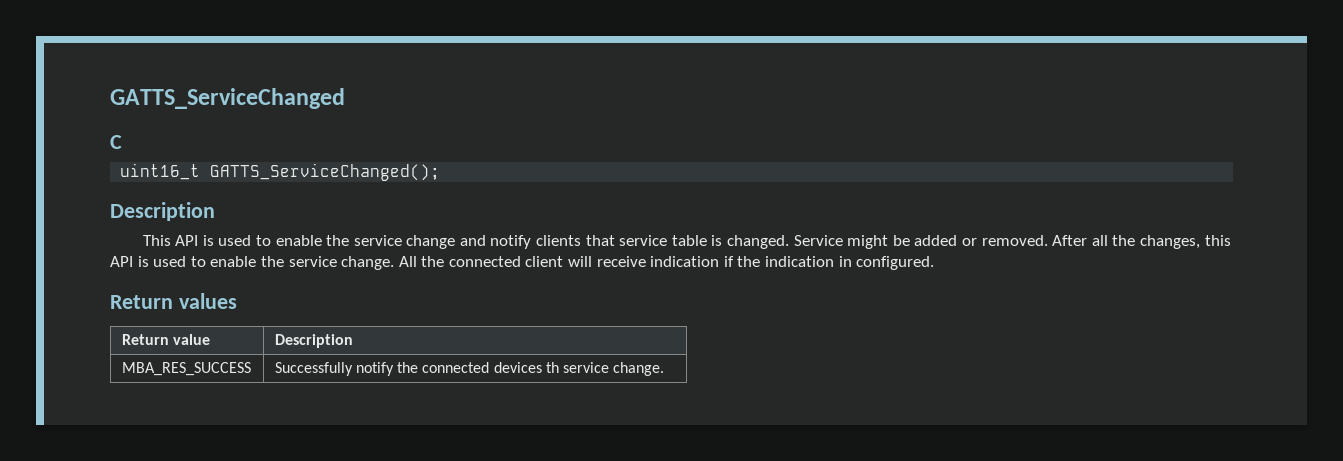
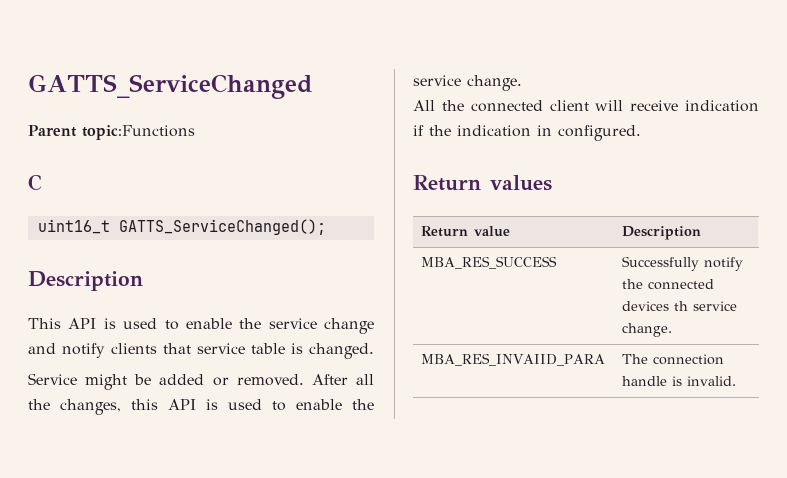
+ Parent topic:Functions
- This API is used to enable the service change and notify clients that service table is changed. Service might be added or removed.
+ This API is used to enable the service change and notify clients that service table is changed.
+ Service might be added or removed.
- After all the changes, this API is used to enable the service change. All the connected client will receive indication if the indication in configured.
+ After all the changes, this API is used to enable the service change.
+ All the connected client will receive indication if the indication in configured.
+ MBA_RES_INVAIID_PARA | The connection handle is invalid.

